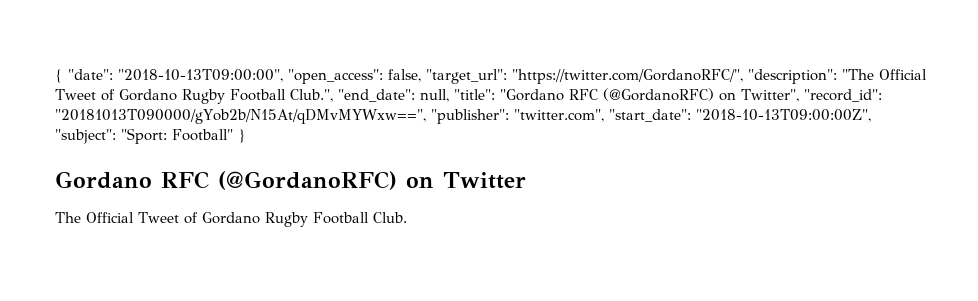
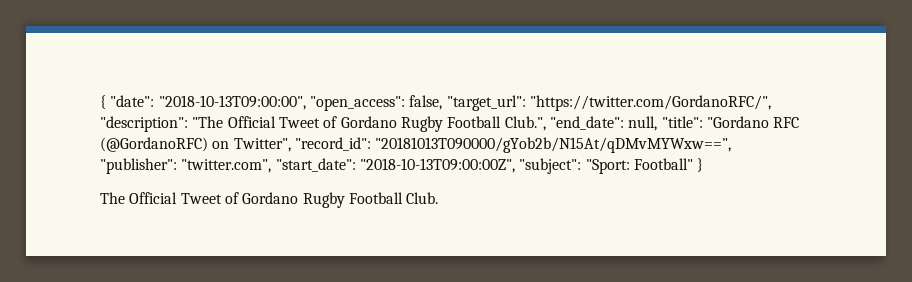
- Gordano RFC (@GordanoRFC) on Twitter

